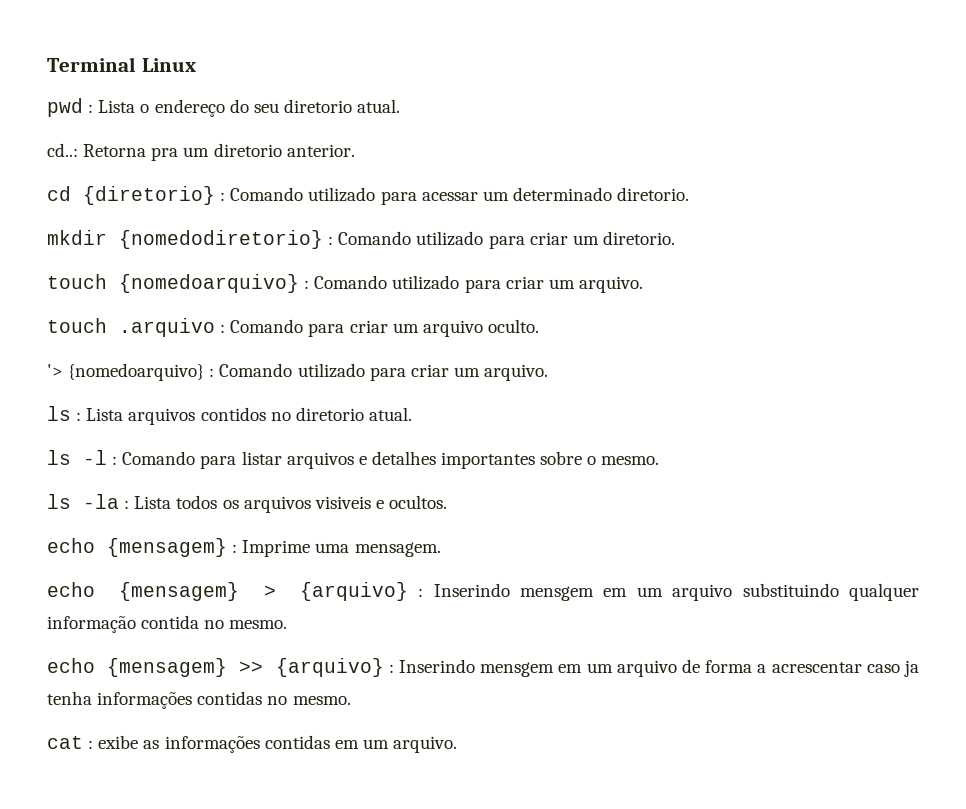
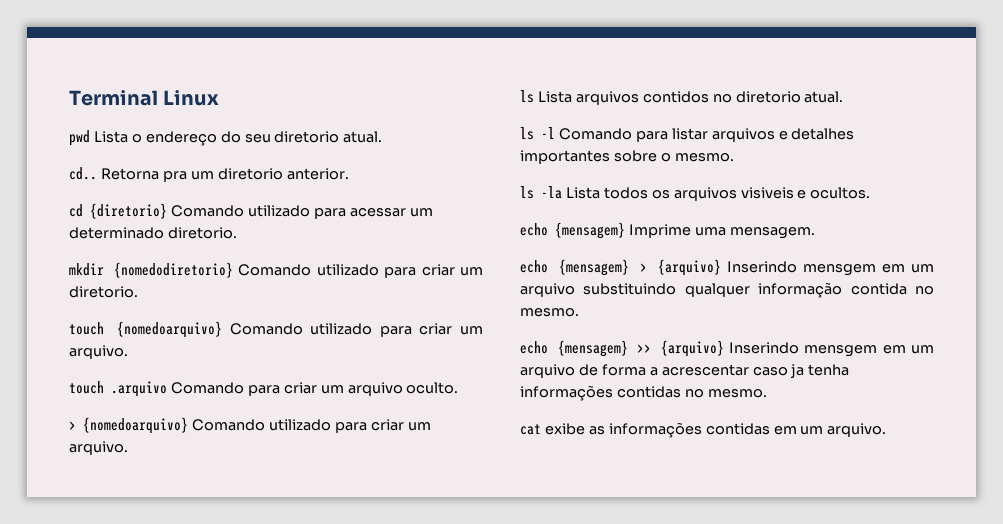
- pwd : Lista o endereço do seu diretorio atual.
+ pwd Lista o endereço do seu diretorio atual.
- cd..: Retorna pra um diretorio anterior.
+ cd.. Retorna pra um diretorio anterior.
- cd {diretorio} : Comando utilizado para acessar um determinado diretorio.
+ cd {diretorio} Comando utilizado para acessar um determinado diretorio.
- mkdir {nomedodiretorio} : Comando utilizado para criar um diretorio.
+ mkdir {nomedodiretorio} Comando utilizado para criar um diretorio.
- touch {nomedoarquivo} : Comando utilizado para criar um arquivo.
+ touch {nomedoarquivo} Comando utilizado para criar um arquivo.
- touch .arquivo : Comando para criar um arquivo oculto.
+ touch .arquivo Comando para criar um arquivo oculto.
- '> {nomedoarquivo} : Comando utilizado para criar um arquivo.
+ > {nomedoarquivo} Comando utilizado para criar um arquivo.
- ls : Lista arquivos contidos no diretorio atual.
+ ls Lista arquivos contidos no diretorio atual.
- ls -l : Comando para listar arquivos e detalhes importantes sobre o mesmo.
+ ls -l Comando para listar arquivos e detalhes importantes sobre o mesmo.
- ls -la : Lista todos os arquivos visiveis e ocultos.
+ ls -la Lista todos os arquivos visiveis e ocultos.
- echo {mensagem} : Imprime uma mensagem.
+ echo {mensagem} Imprime uma mensagem.
- echo {mensagem} > {arquivo} : Inserindo mensgem em um arquivo substituindo qualquer informação contida no mesmo.
+ echo {mensagem} > {arquivo} Inserindo mensgem em um arquivo substituindo qualquer informação contida no mesmo.
- echo {mensagem} >> {arquivo} : Inserindo mensgem em um arquivo de forma a acrescentar caso ja tenha informações contidas no mesmo.
+ echo {mensagem} >> {arquivo} Inserindo mensgem em um arquivo de forma a acrescentar caso ja tenha informações contidas no mesmo.
- cat : exibe as informações contidas em um arquivo.
+ cat exibe as informações contidas em um arquivo.

